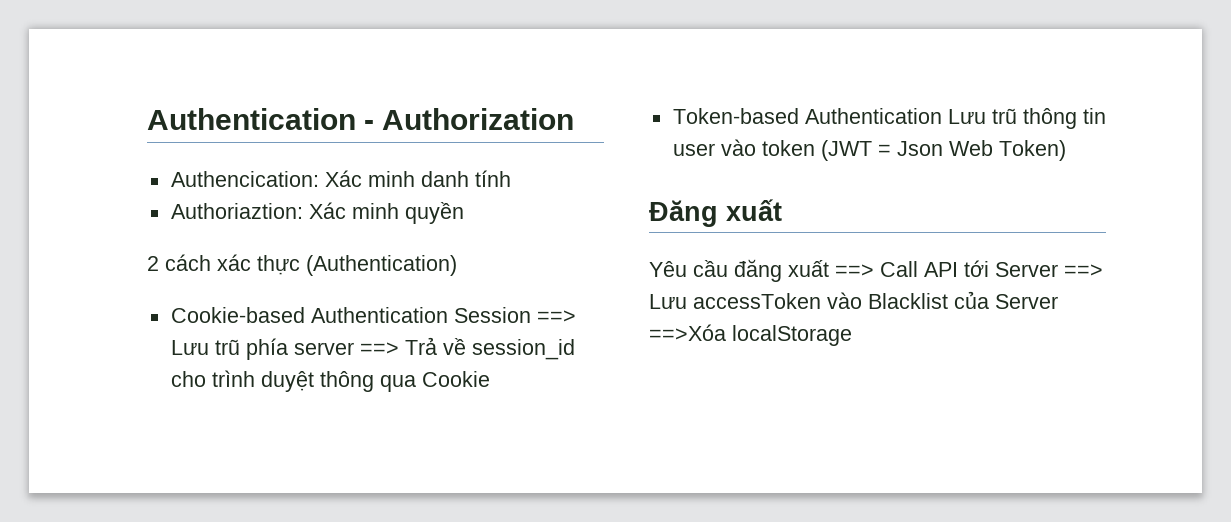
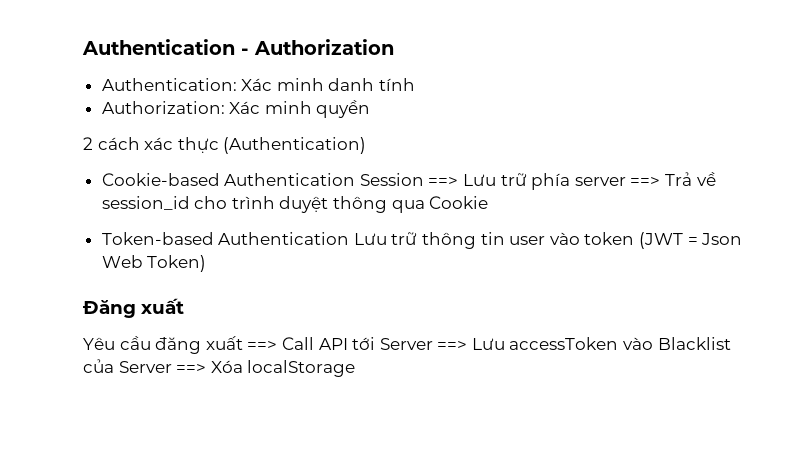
- Authencication: Xác minh danh tính
+ Authentication: Xác minh danh tính
- Authoriaztion: Xác minh quyền
+ Authorization: Xác minh quyền
- Cookie-based Authentication Session ==> Lưu trũ phía server ==> Trả về session_id cho trình duyệt thông qua Cookie
+ Cookie-based Authentication Session ==> Lưu trữ phía server ==> Trả về session_id cho trình duyệt thông qua Cookie
- Token-based Authentication Lưu trũ thông tin user vào token (JWT = Json Web Token)
+ Token-based Authentication Lưu trữ thông tin user vào token (JWT = Json Web Token)
- Yêu cầu đăng xuất ==> Call API tới Server ==> Lưu accessToken vào Blacklist của Server ==>Xóa localStorage
+ Yêu cầu đăng xuất ==> Call API tới Server ==> Lưu accessToken vào Blacklist của Server ==> Xóa localStorage

